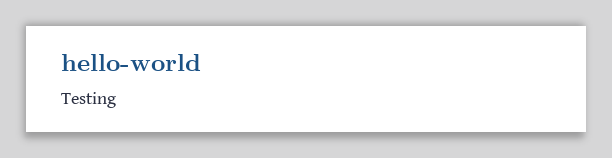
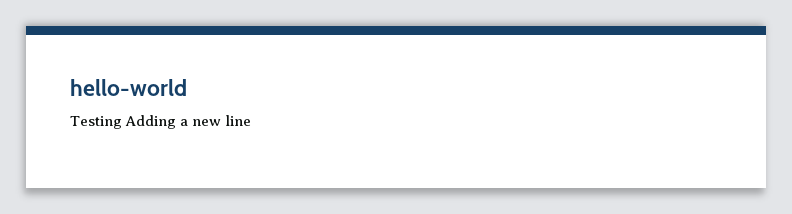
- Testing
+ Testing Adding a new line

